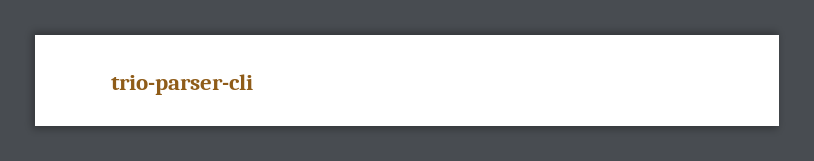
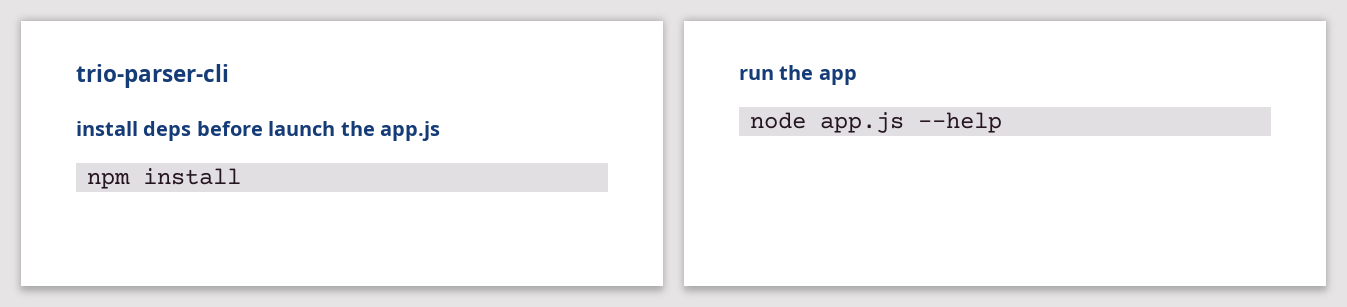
+ install deps before launch the app.js
+ npm install
+ run the app
+ node app.js --help

